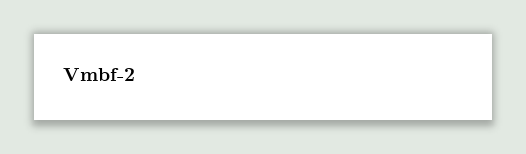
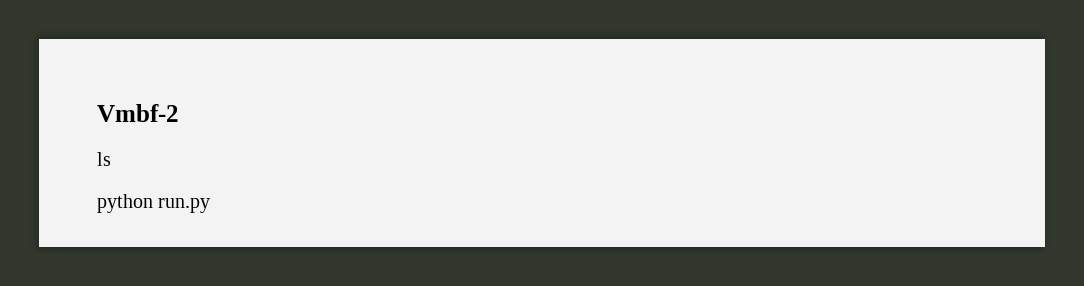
+ ls
+ python run.py

